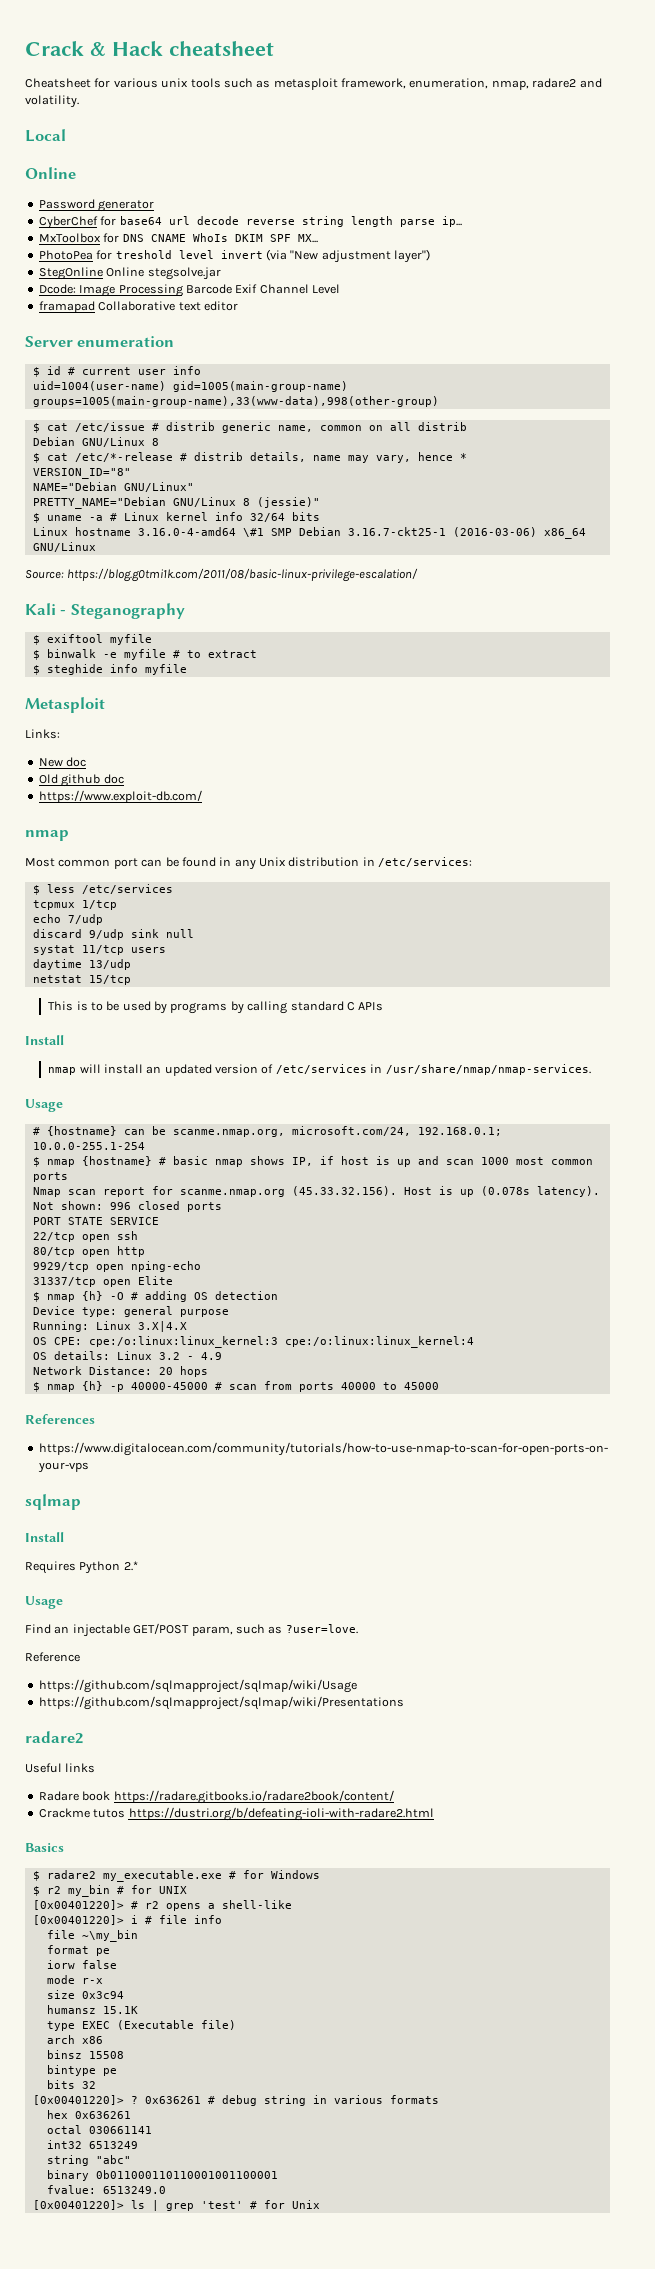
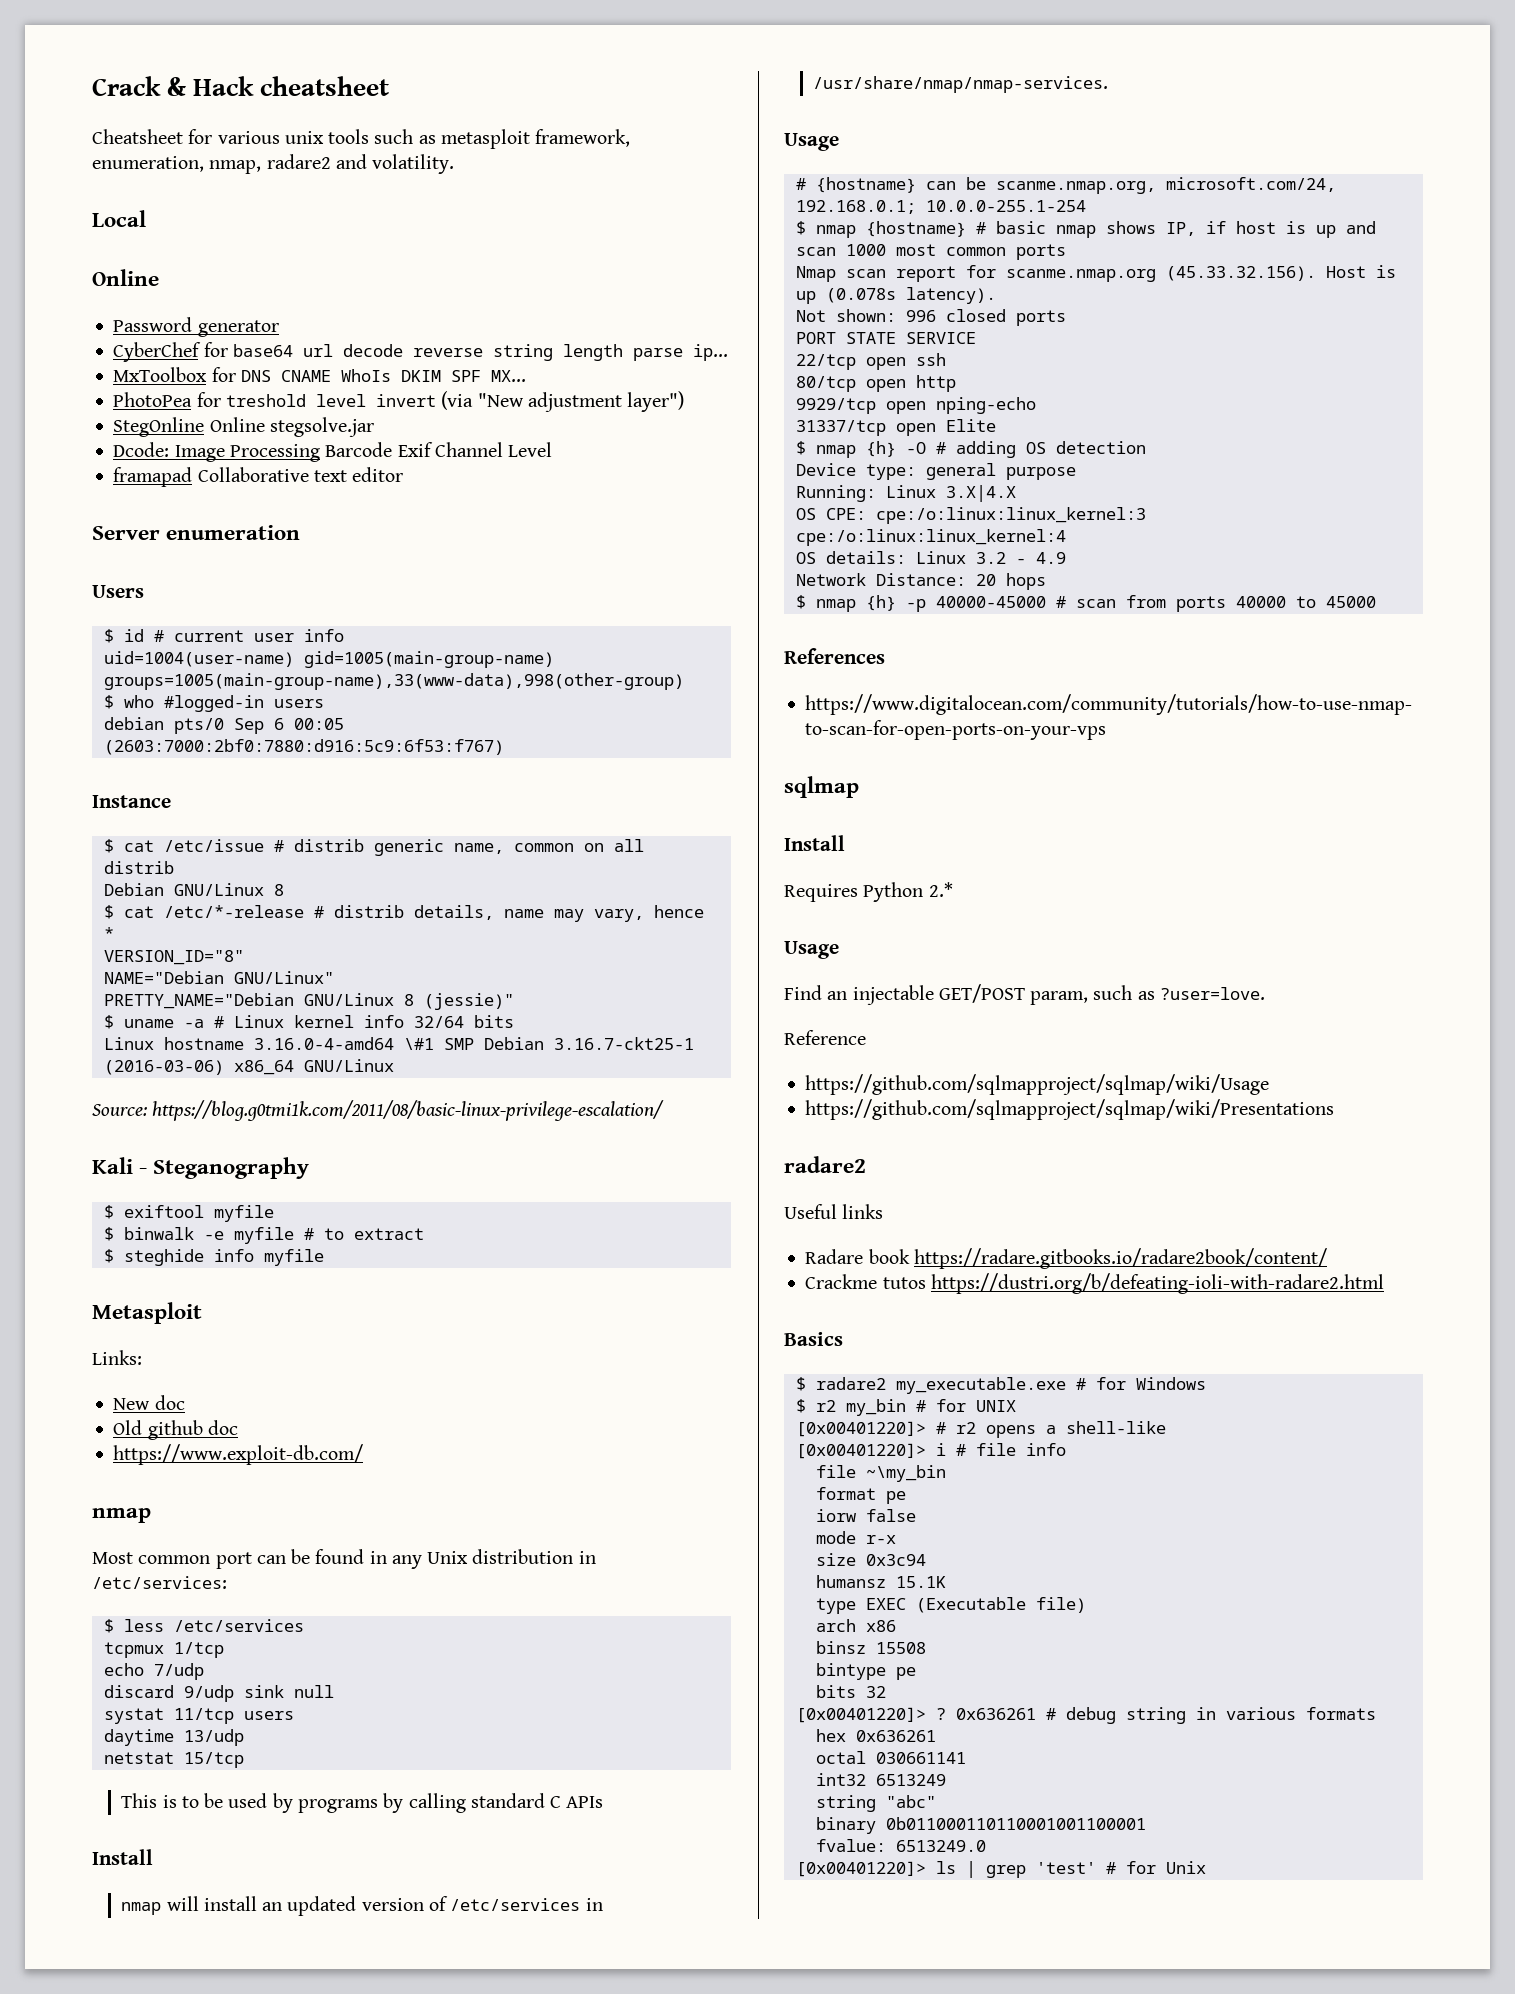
+ Users
+ $ who #logged-in users
+ debian pts/0 Sep 6 00:05 (2603:7000:2bf0:7880:d916:5c9:6f53:f767)
+ Instance

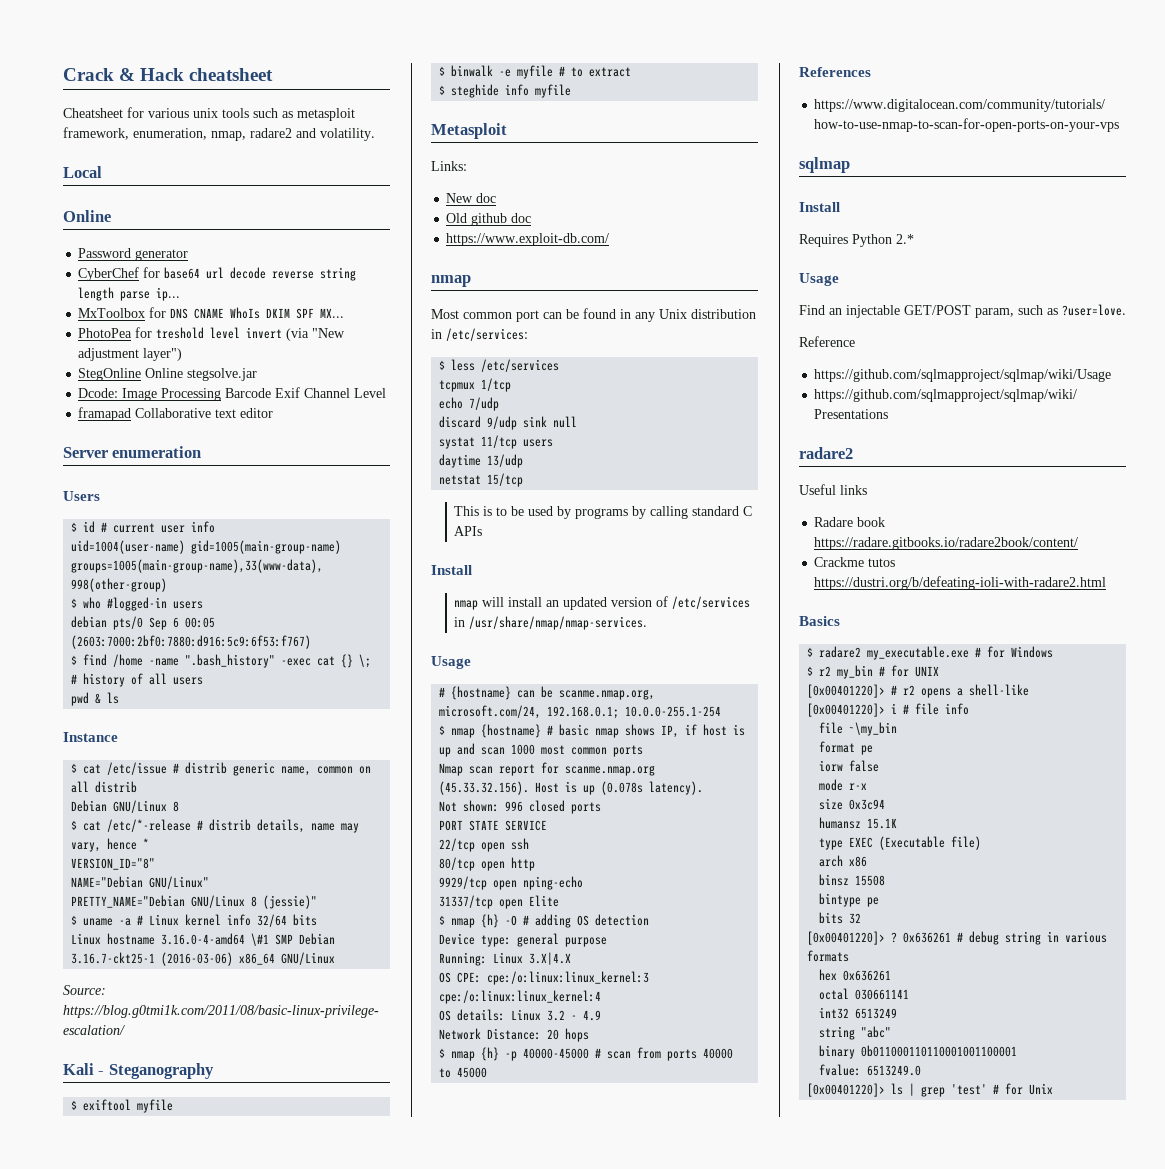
+ $ find /home -name ".bash_history" -exec cat {} \; # history of all users
+ pwd & ls

